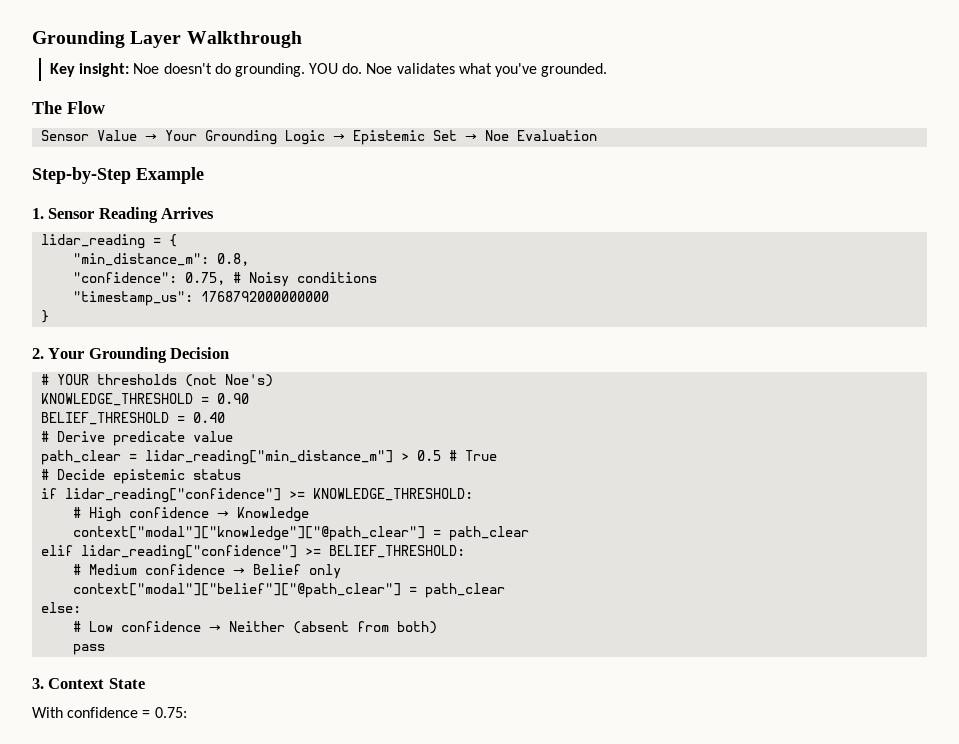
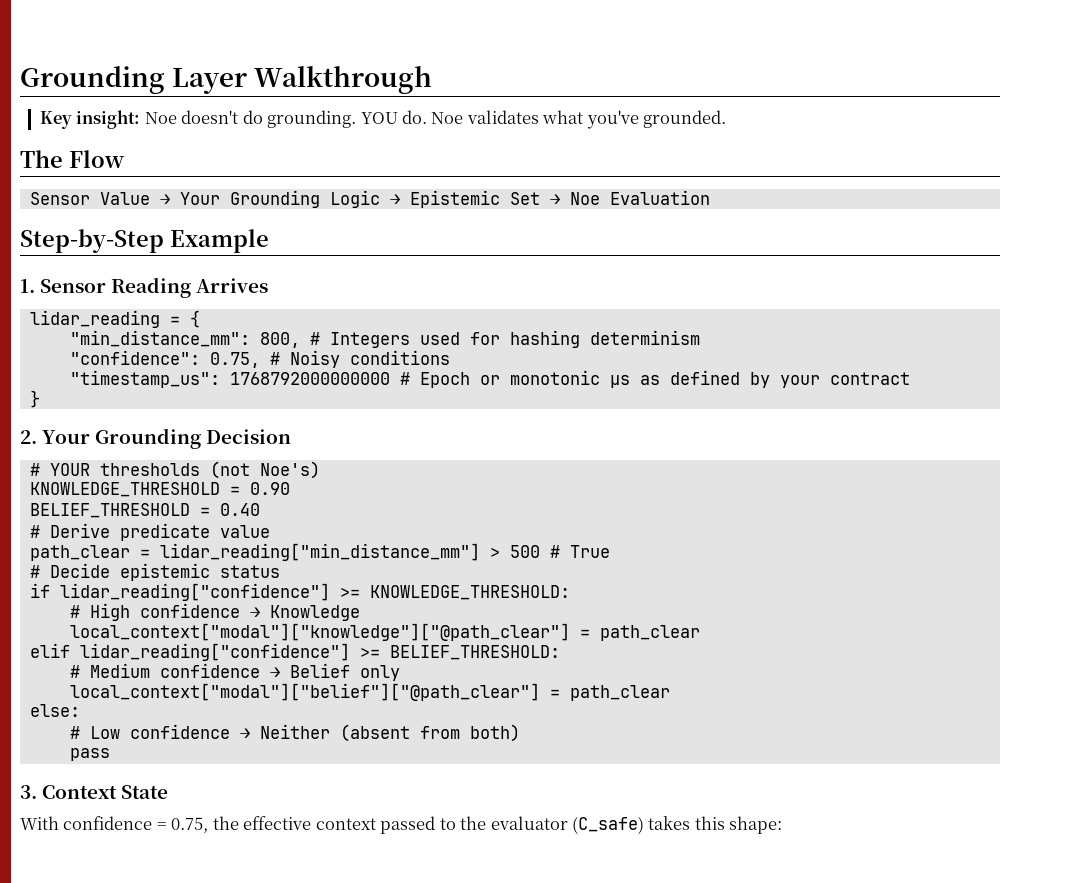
- "min_distance_m": 0.8,
+ "min_distance_mm": 800, # Integers used for hashing determinism
- "timestamp_us": 1768792000000000
+ "timestamp_us": 1768792000000000 # Epoch or monotonic µs as defined by your contract
- path_clear = lidar_reading["min_distance_m"] > 0.5 # True
+ path_clear = lidar_reading["min_distance_mm"] > 500 # True
- context["modal"]["knowledge"]["@path_clear"] = path_clear
+ local_context["modal"]["knowledge"]["@path_clear"] = path_clear
- context["modal"]["belief"]["@path_clear"] = path_clear
+ local_context["modal"]["belief"]["@path_clear"] = path_clear
- With confidence = 0.75:
+ With confidence = 0.75, the effective context passed to the evaluator (C_safe) takes this shape:

